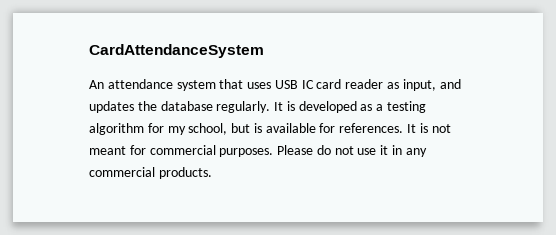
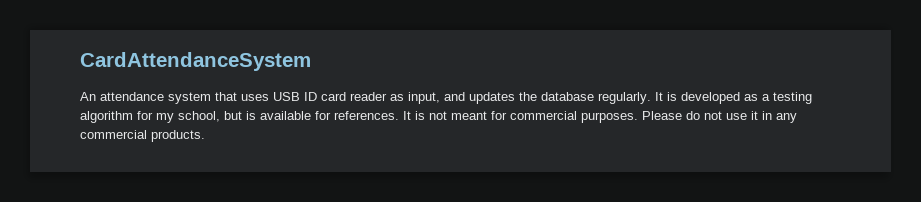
- An attendance system that uses USB IC card reader as input, and updates the database regularly.
+ An attendance system that uses USB ID card reader as input, and updates the database regularly.

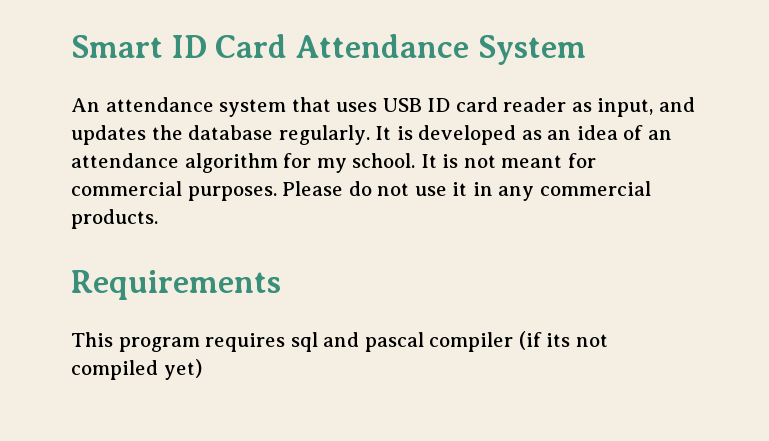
- CardAttendanceSystem
+ Smart ID Card Attendance System
- It is developed as a testing algorithm for my school, but is available for references.
+ It is developed as an idea of an attendance algorithm for my school.
+ Requirements
+ This program requires sql and pascal compiler (if its not compiled yet)

